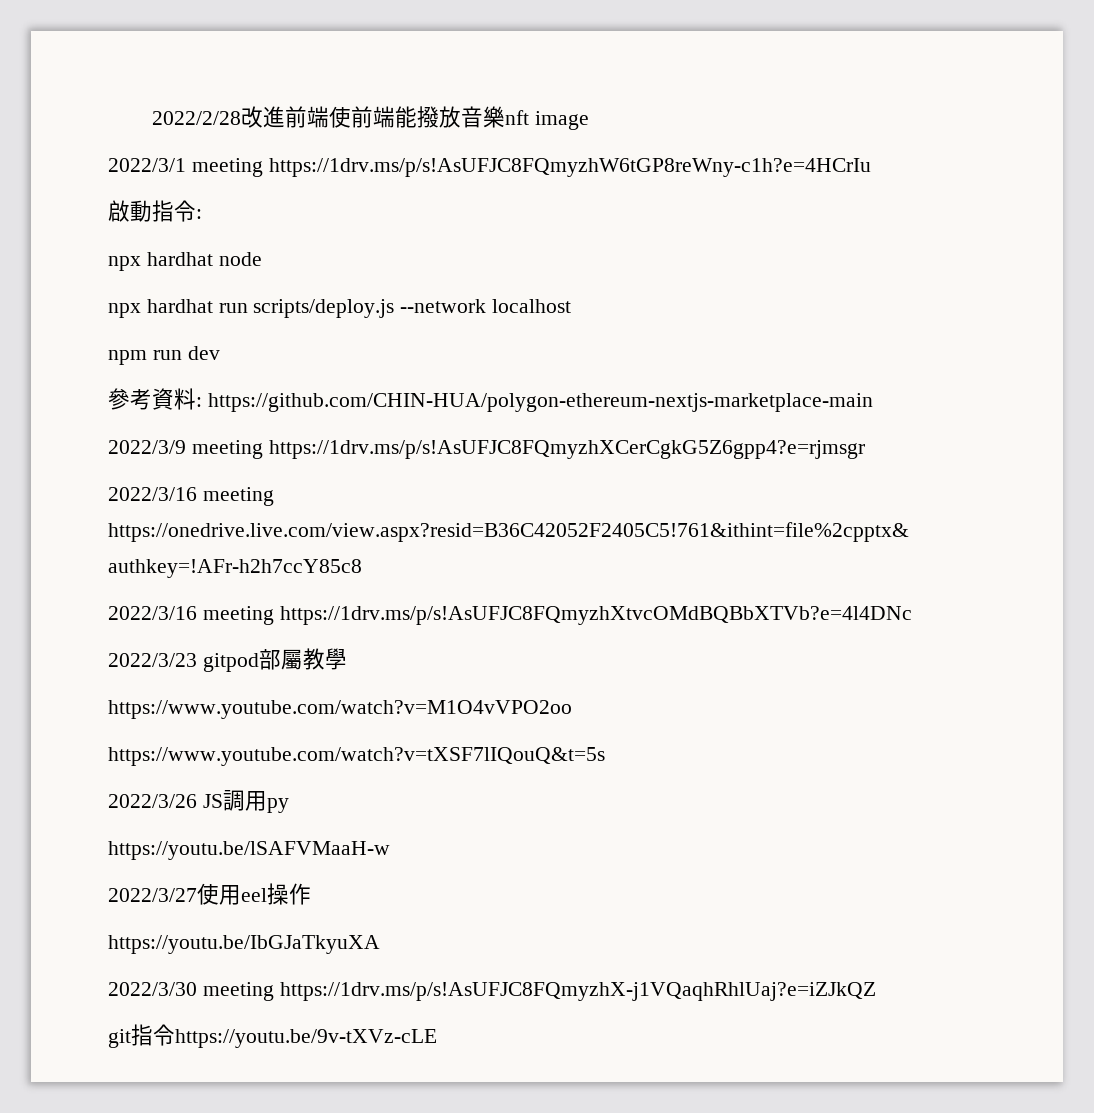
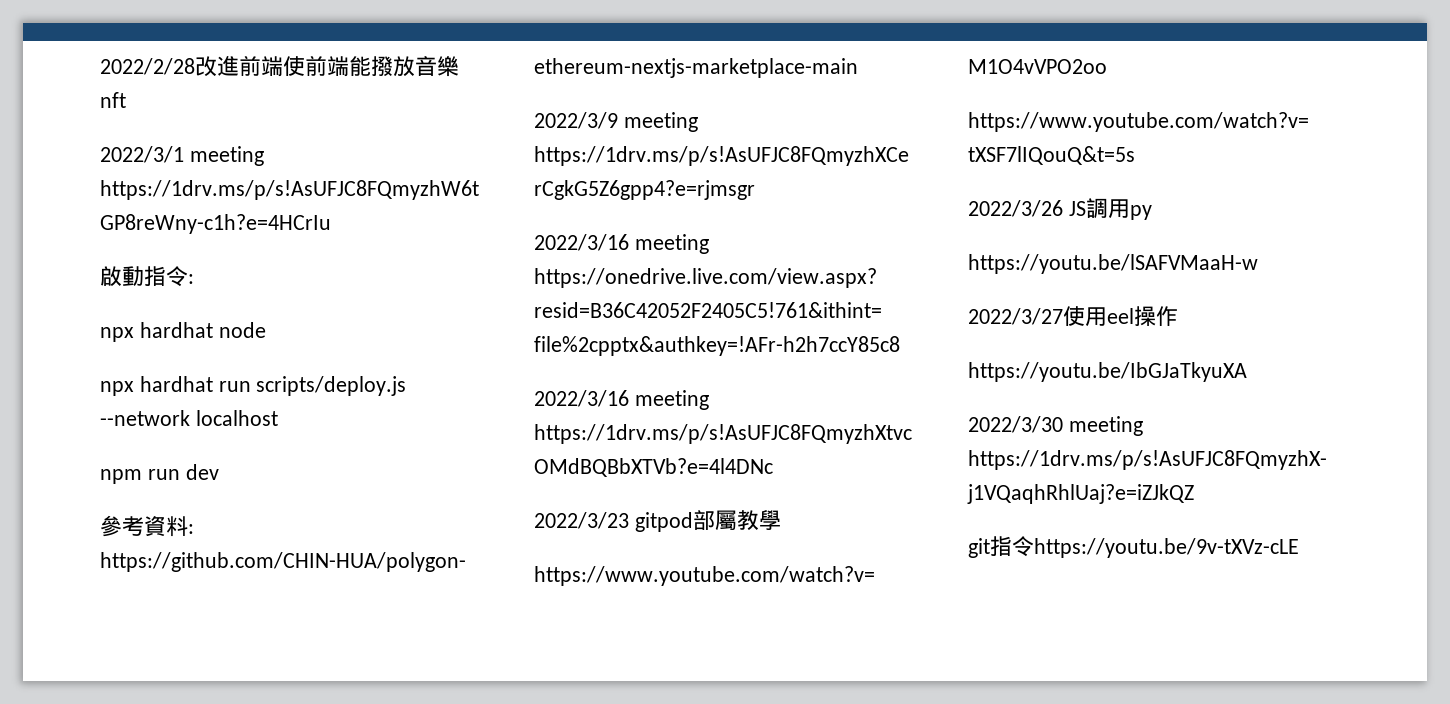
- 2022/2/28改進前端使前端能撥放音樂nft image
+ 2022/2/28改進前端使前端能撥放音樂nft

